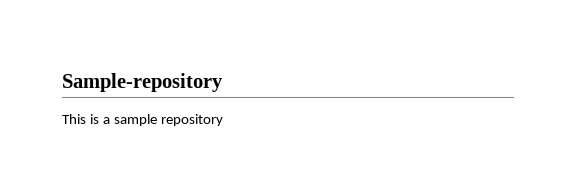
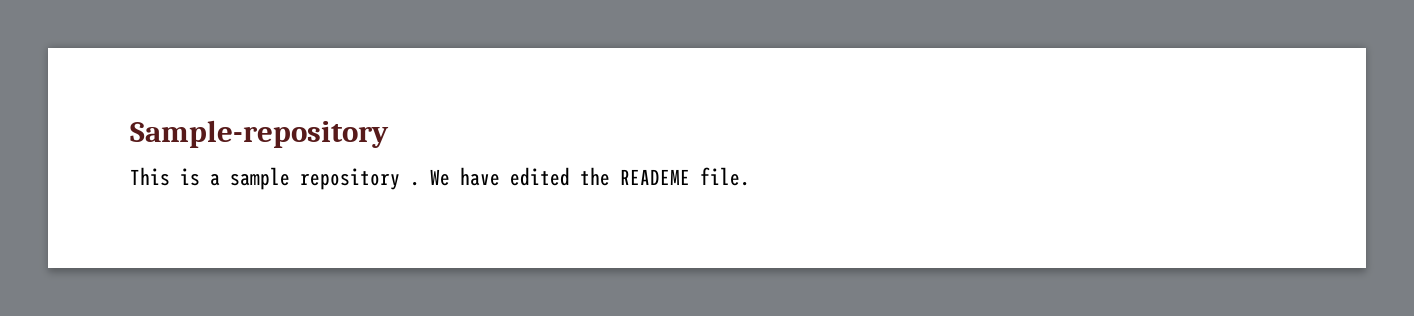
- This is a sample repository
+ This is a sample repository . We have edited the READEME file.

